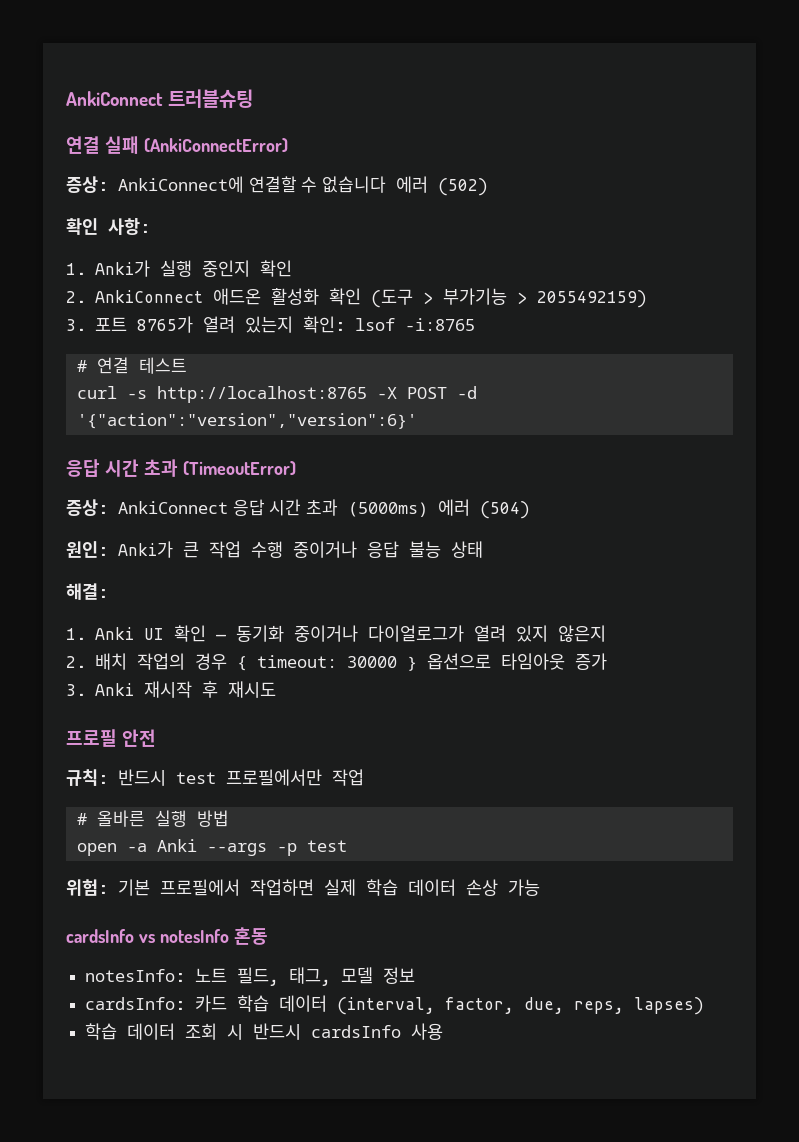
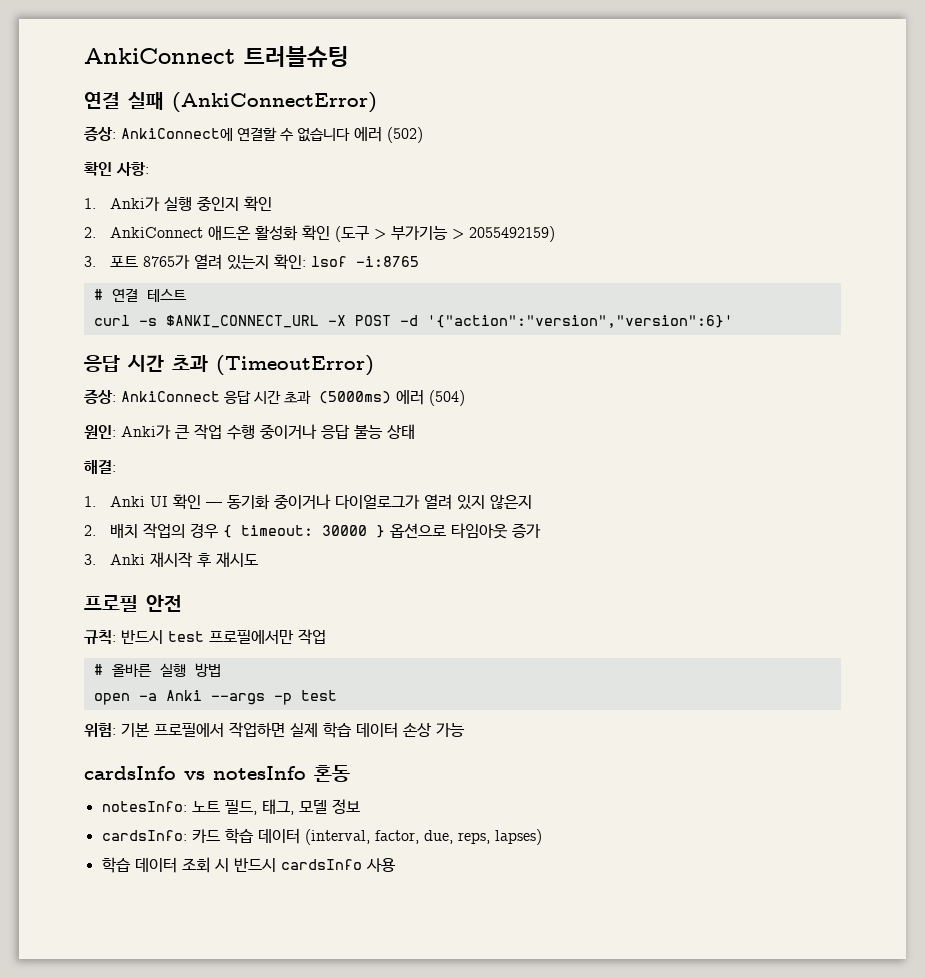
- curl -s http://localhost:8765 -X POST -d '{"action":"version","version":6}'
+ curl -s $ANKI_CONNECT_URL -X POST -d '{"action":"version","version":6}'

